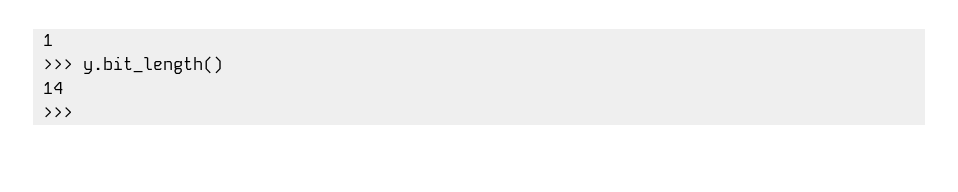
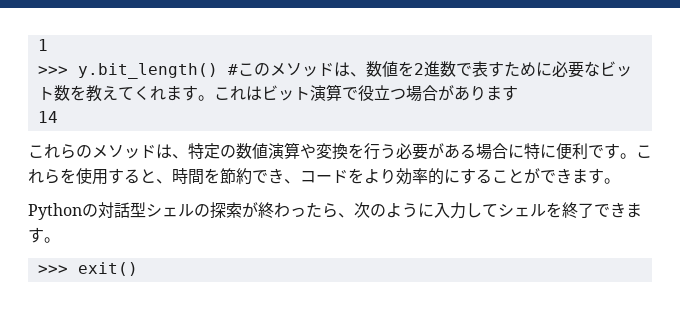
- >>> y.bit_length()
+ >>> y.bit_length() #このメソッドは、数値を2進数で表すために必要なビット数を教えてくれます。これはビット演算で役立つ場合があります
  14
- >>>
+ これらのメソッドは、特定の数値演算や変換を行う必要がある場合に特に便利です。これらを使用すると、時間を節約でき、コードをより効率的にすることができます。
+ Pythonの対話型シェルの探索が終わったら、次のように入力してシェルを終了できます。
+ >>> exit()

